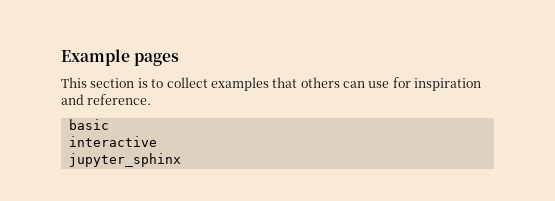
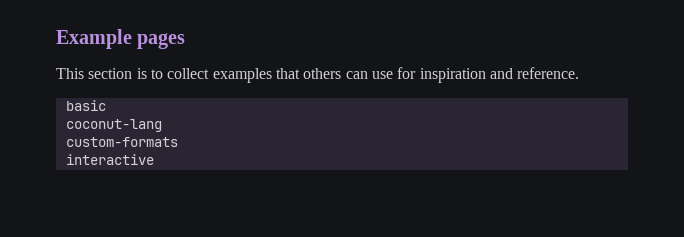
+ coconut-lang
+ custom-formats
- jupyter_sphinx

